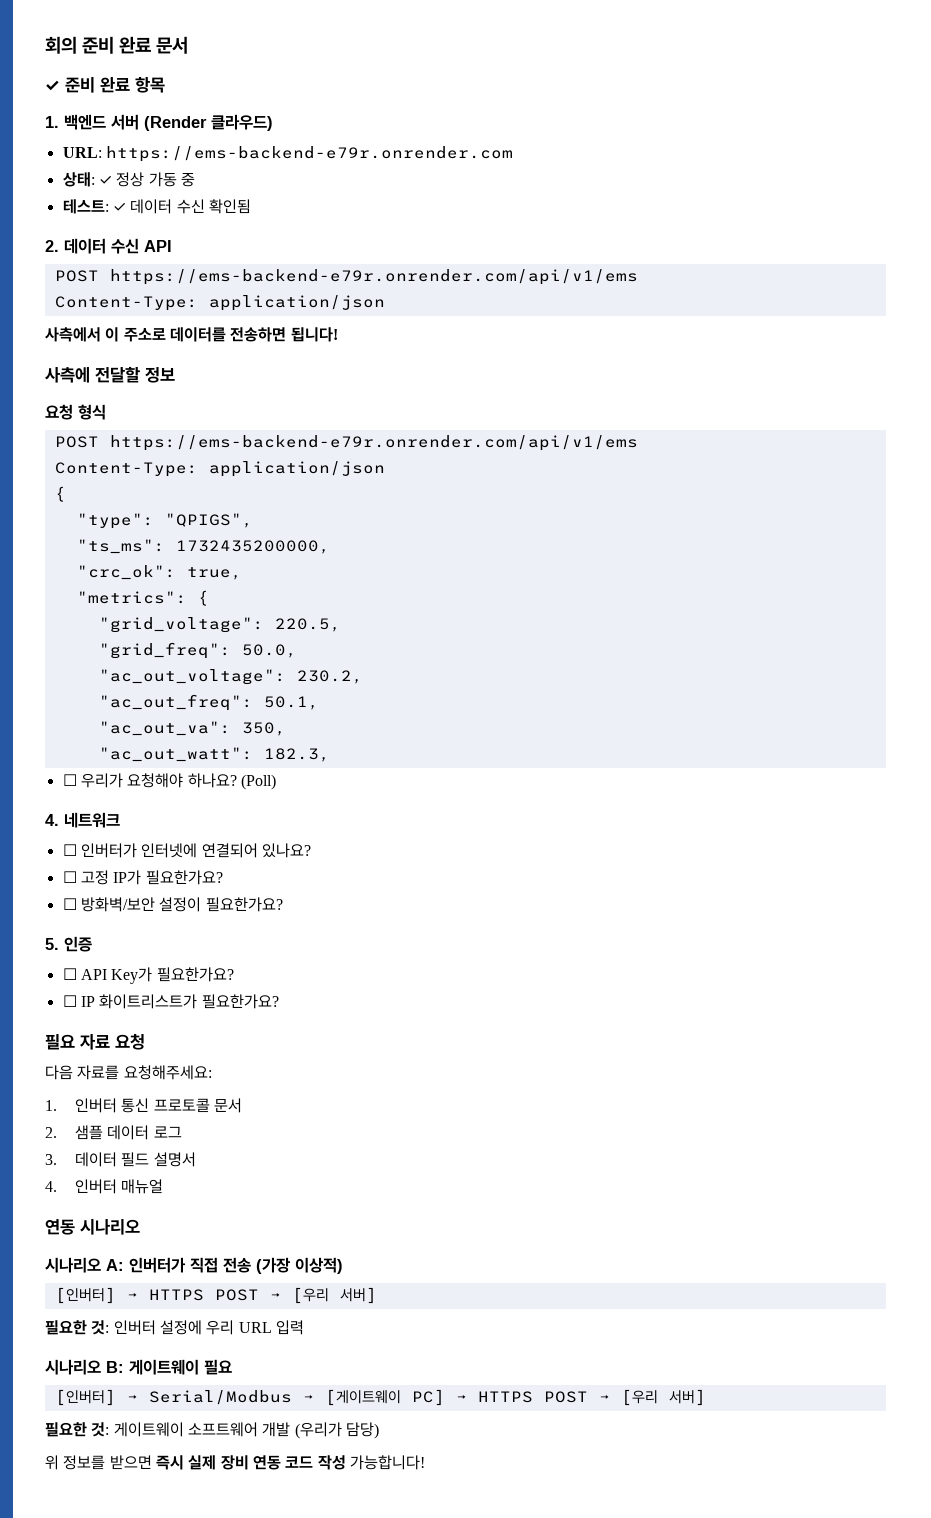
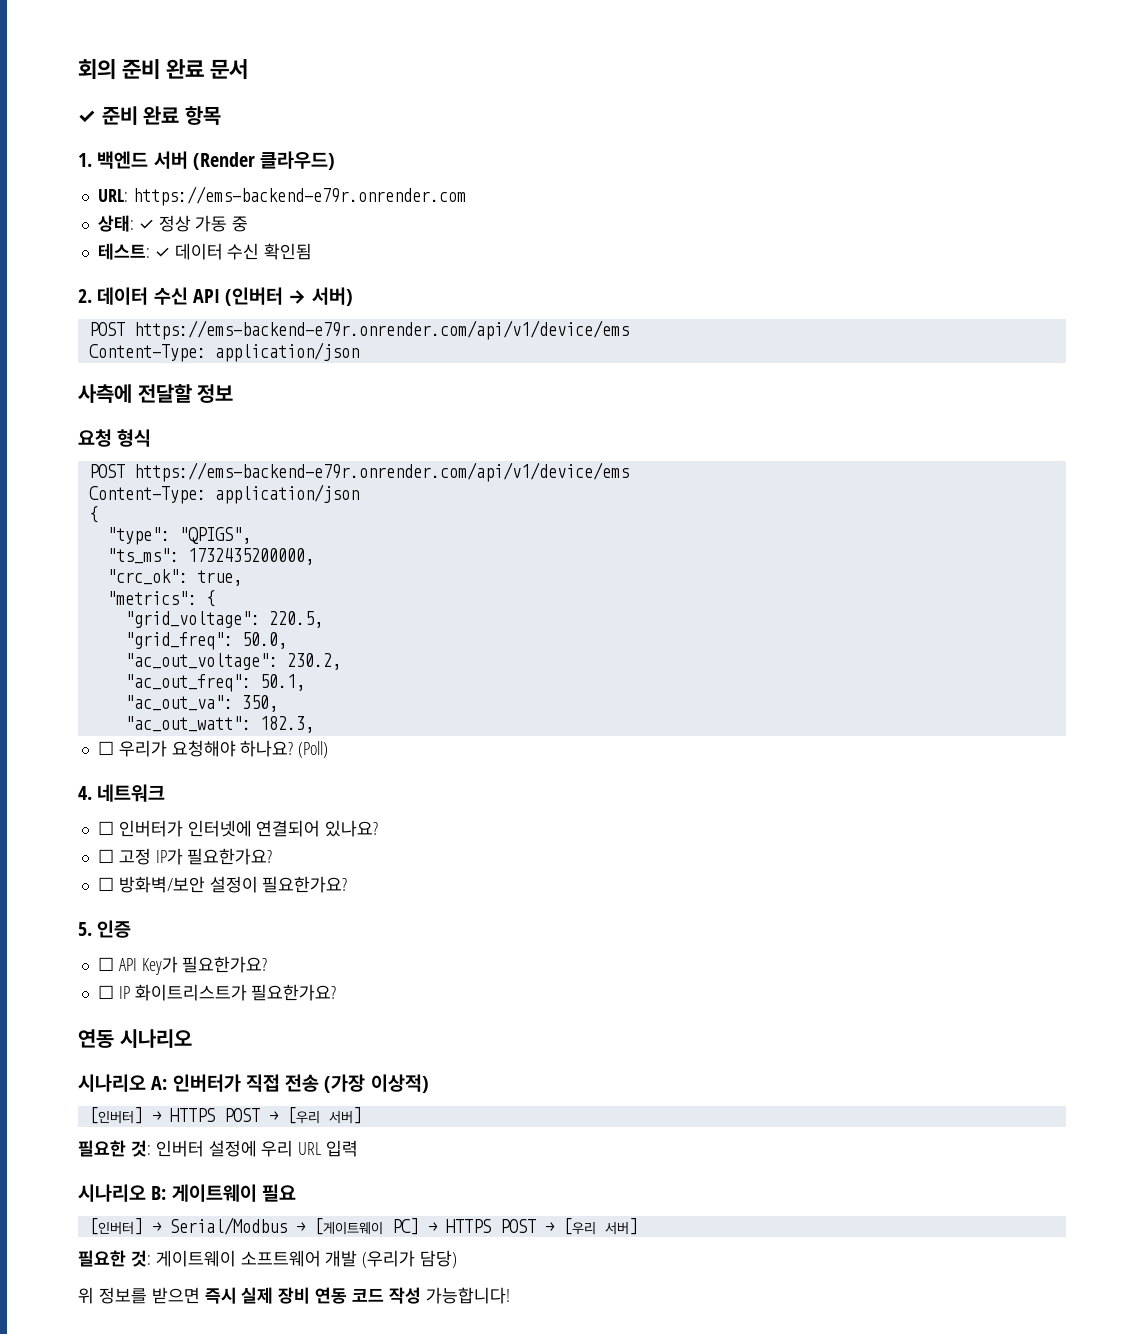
- 2. 데이터 수신 API
- POST https://ems-backend-e79r.onrender.com/api/v1/ems
+ 2. 데이터 수신 API (인버터 → 서버)
+ POST https://ems-backend-e79r.onrender.com/api/v1/device/ems
  Content-Type: application/json
- 사측에서 이 주소로 데이터를 전송하면 됩니다!
  요청 형식
- POST https://ems-backend-e79r.onrender.com/api/v1/ems
+ POST https://ems-backend-e79r.onrender.com/api/v1/device/ems
- 필요 자료 요청
- 다음 자료를 요청해주세요:
- 1. 인버터 통신 프로토콜 문서
- 2. 샘플 데이터 로그
- 3. 데이터 필드 설명서
- 4. 인버터 매뉴얼

